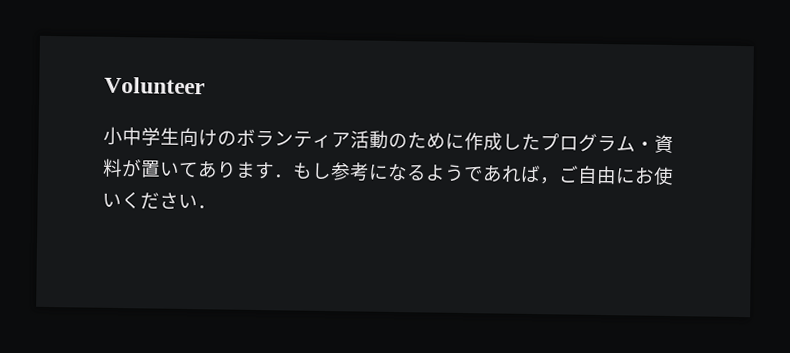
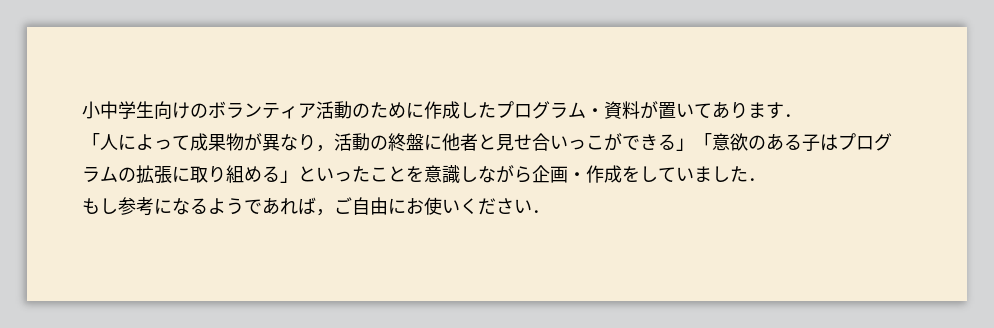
- Volunteer
- 小中学生向けのボランティア活動のために作成したプログラム・資料が置いてあります．もし参考になるようであれば，ご自由にお使いください．
+ 小中学生向けのボランティア活動のために作成したプログラム・資料が置いてあります．
+ 「人によって成果物が異なり，活動の終盤に他者と見せ合いっこができる」「意欲のある子はプログラムの拡張に取り組める」といったことを意識しながら企画・作成をしていました．
+ もし参考になるようであれば，ご自由にお使いください．

